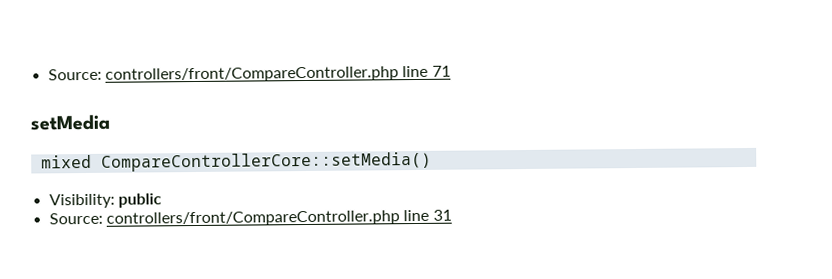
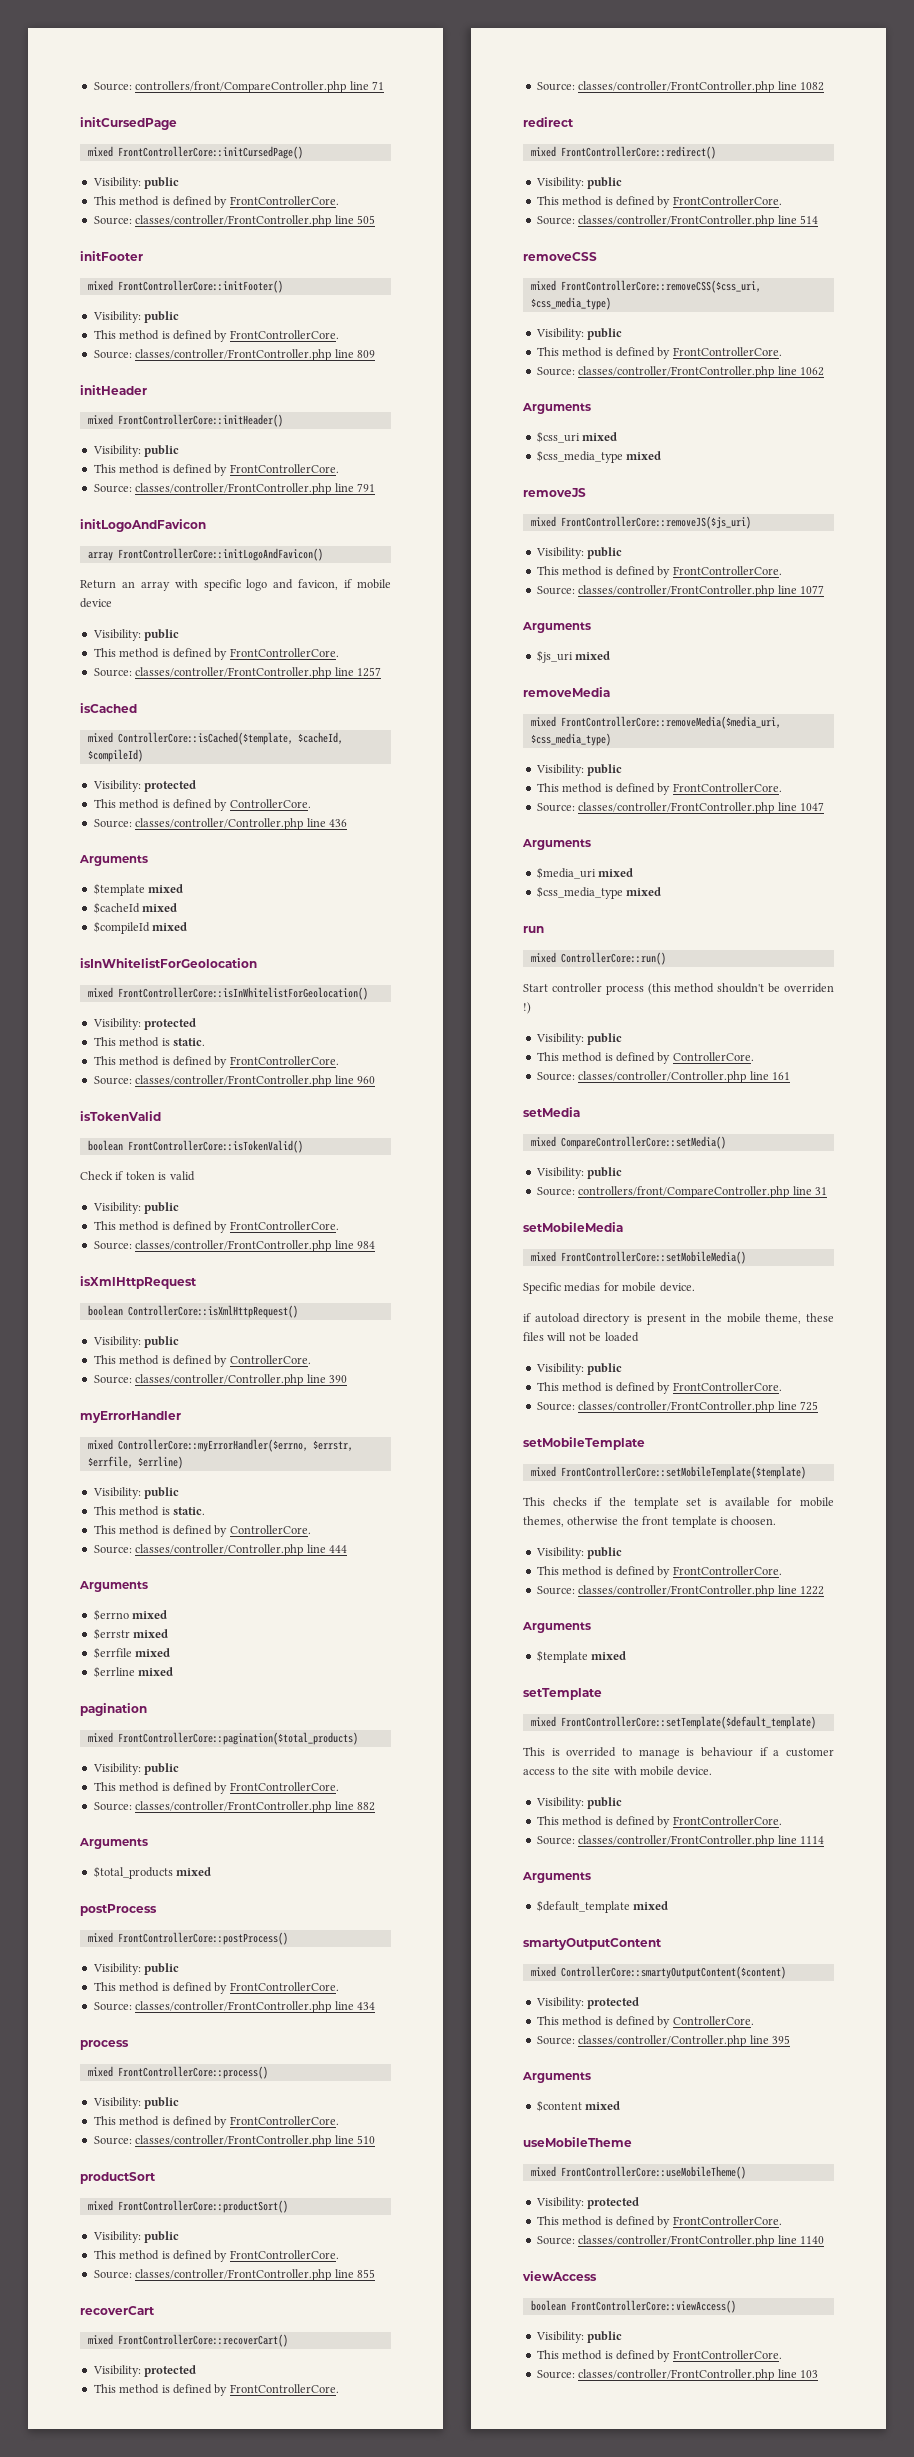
+ initCursedPage
+ mixed FrontControllerCore::initCursedPage()
+ Visibility: public
+ This method is defined by FrontControllerCore.
+ Source: classes/controller/FrontController.php line 505
+ initFooter
+ mixed FrontControllerCore::initFooter()
+ Visibility: public
+ This method is defined by FrontControllerCore.
+ Source: classes/controller/FrontController.php line 809
+ initHeader
+ mixed FrontControllerCore::initHeader()
+ Visibility: public
+ This method is defined by FrontControllerCore.
+ Source: classes/controller/FrontController.php line 791
+ initLogoAndFavicon
+ array FrontControllerCore::initLogoAndFavicon()
+ Return an array with specific logo and favicon, if mobile device
+ Visibility: public
+ This method is defined by FrontControllerCore.
+ Source: classes/controller/FrontController.php line 1257
+ isCached
+ mixed ControllerCore::isCached($template, $cacheId, $compileId)
+ Visibility: protected
+ This method is defined by ControllerCore.
+ Source: classes/controller/Controller.php line 436
+ Arguments
+ $template mixed
+ $cacheId mixed
+ $compileId mixed
+ isInWhitelistForGeolocation
+ mixed FrontControllerCore::isInWhitelistForGeolocation()
+ Visibility: protected
+ This method is static.
+ This method is defined by FrontControllerCore.
+ Source: classes/controller/FrontController.php line 960
+ isTokenValid
+ boolean FrontControllerCore::isTokenValid()
+ Check if token is valid
+ Visibility: public
+ This method is defined by FrontControllerCore.
+ Source: classes/controller/FrontController.php line 984
+ isXmlHttpRequest
+ boolean ControllerCore::isXmlHttpRequest()
+ Visibility: public
+ This method is defined by ControllerCore.
+ Source: classes/controller/Controller.php line 390
+ myErrorHandler
+ mixed ControllerCore::myErrorHandler($errno, $errstr, $errfile, $errline)
+ Visibility: public
+ This method is static.
+ This method is defined by ControllerCore.
+ Source: classes/controller/Controller.php line 444
+ Arguments
+ $errno mixed
+ $errstr mixed
+ $errfile mixed
+ $errline mixed
+ pagination
+ mixed FrontControllerCore::pagination($total_products)
+ Visibility: public
+ This method is defined by FrontControllerCore.
+ Source: classes/controller/FrontController.php line 882
+ Arguments
+ $total_products mixed
+ postProcess
+ mixed FrontControllerCore::postProcess()
+ Visibility: public
+ This method is defined by FrontControllerCore.
+ Source: classes/controller/FrontController.php line 434
+ process
+ mixed FrontControllerCore::process()
+ Visibility: public
+ This method is defined by FrontControllerCore.
+ Source: classes/controller/FrontController.php line 510
+ productSort
+ mixed FrontControllerCore::productSort()
+ Visibility: public
+ This method is defined by FrontControllerCore.
+ Source: classes/controller/FrontController.php line 855
+ recoverCart
+ mixed FrontControllerCore::recoverCart()
+ Visibility: protected
+ This method is defined by FrontControllerCore.
+ Source: classes/controller/FrontController.php line 1082
+ redirect
+ mixed FrontControllerCore::redirect()
+ Visibility: public
+ This method is defined by FrontControllerCore.
+ Source: classes/controller/FrontController.php line 514
+ removeCSS
+ mixed FrontControllerCore::removeCSS($css_uri, $css_media_type)
+ Visibility: public
+ This method is defined by FrontControllerCore.
+ Source: classes/controller/FrontController.php line 1062
+ Arguments
+ $css_uri mixed
+ $css_media_type mixed
+ removeJS
+ mixed FrontControllerCore::removeJS($js_uri)
+ Visibility: public
+ This method is defined by FrontControllerCore.
+ Source: classes/controller/FrontController.php line 1077
+ Arguments
+ $js_uri mixed
+ removeMedia
+ mixed FrontControllerCore::removeMedia($media_uri, $css_media_type)
+ Visibility: public
+ This method is defined by FrontControllerCore.
+ Source: classes/controller/FrontController.php line 1047
+ Arguments
+ $media_uri mixed
+ $css_media_type mixed
+ run
+ mixed ControllerCore::run()
+ Start controller process (this method shouldn't be overriden !)
+ Visibility: public
+ This method is defined by ControllerCore.
+ Source: classes/controller/Controller.php line 161
+ setMobileMedia
+ mixed FrontControllerCore::setMobileMedia()
+ Specific medias for mobile device.
+ if autoload directory is present in the mobile theme, these files will not be loaded
+ Visibility: public
+ This method is defined by FrontControllerCore.
+ Source: classes/controller/FrontController.php line 725
+ setMobileTemplate
+ mixed FrontControllerCore::setMobileTemplate($template)
+ This checks if the template set is available for mobile themes, otherwise the front template is choosen.
+ Visibility: public
+ This method is defined by FrontControllerCore.
+ Source: classes/controller/FrontController.php line 1222
+ Arguments
+ $template mixed
+ setTemplate
+ mixed FrontControllerCore::setTemplate($default_template)
+ This is overrided to manage is behaviour if a customer access to the site with mobile device.
+ Visibility: public
+ This method is defined by FrontControllerCore.
+ Source: classes/controller/FrontController.php line 1114
+ Arguments
+ $default_template mixed
+ smartyOutputContent
+ mixed ControllerCore::smartyOutputContent($content)
+ Visibility: protected
+ This method is defined by ControllerCore.
+ Source: classes/controller/Controller.php line 395
+ Arguments
+ $content mixed
+ useMobileTheme
+ mixed FrontControllerCore::useMobileTheme()
+ Visibility: protected
+ This method is defined by FrontControllerCore.
+ Source: classes/controller/FrontController.php line 1140
+ viewAccess
+ boolean FrontControllerCore::viewAccess()
+ Visibility: public
+ This method is defined by FrontControllerCore.
+ Source: classes/controller/FrontController.php line 103

